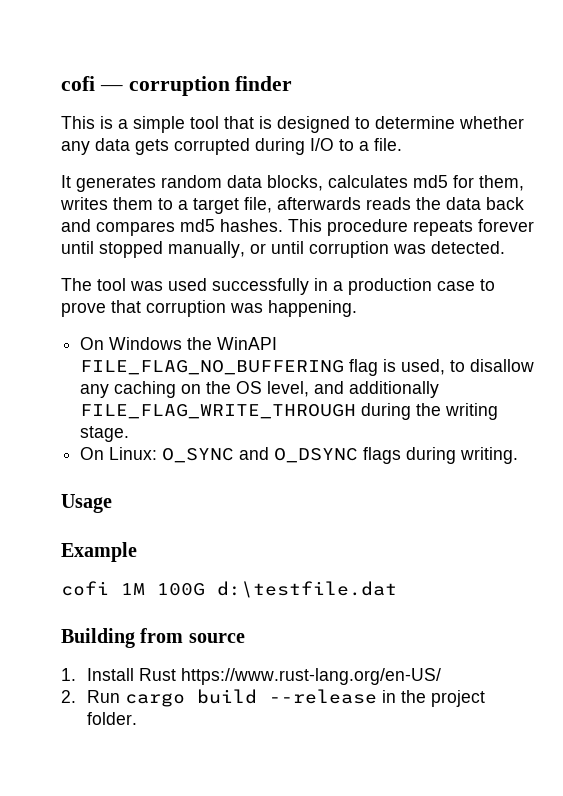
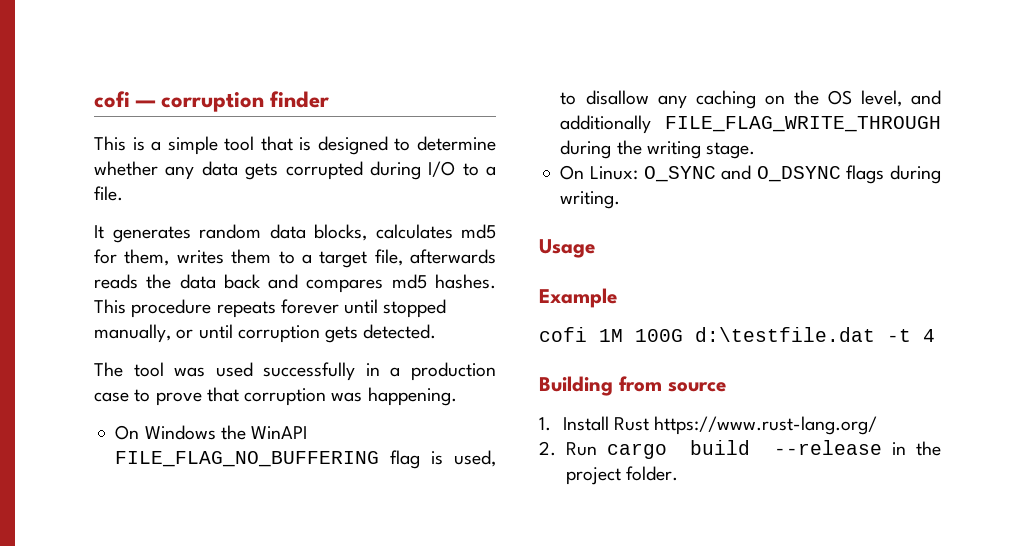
- This procedure repeats forever until stopped manually, or until corruption was detected.
+ This procedure repeats forever until stopped manually, or until corruption gets detected.
- cofi 1M 100G d:\testfile.dat
+ cofi 1M 100G d:\testfile.dat -t 4
- 1. Install Rust https://www.rust-lang.org/en-US/
+ 1. Install Rust https://www.rust-lang.org/

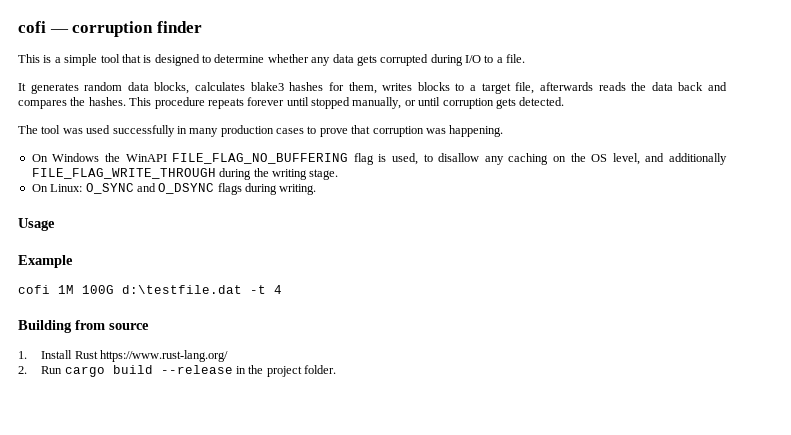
- It generates random data blocks, calculates md5 for them, writes them to a target file, afterwards reads the data back and compares md5 hashes.
+ It generates random data blocks, calculates blake3 hashes for them, writes blocks to a target file, afterwards reads the data back and compares the hashes.
- The tool was used successfully in a production case to prove that corruption was happening.
+ The tool was used successfully in many production cases to prove that corruption was happening.

